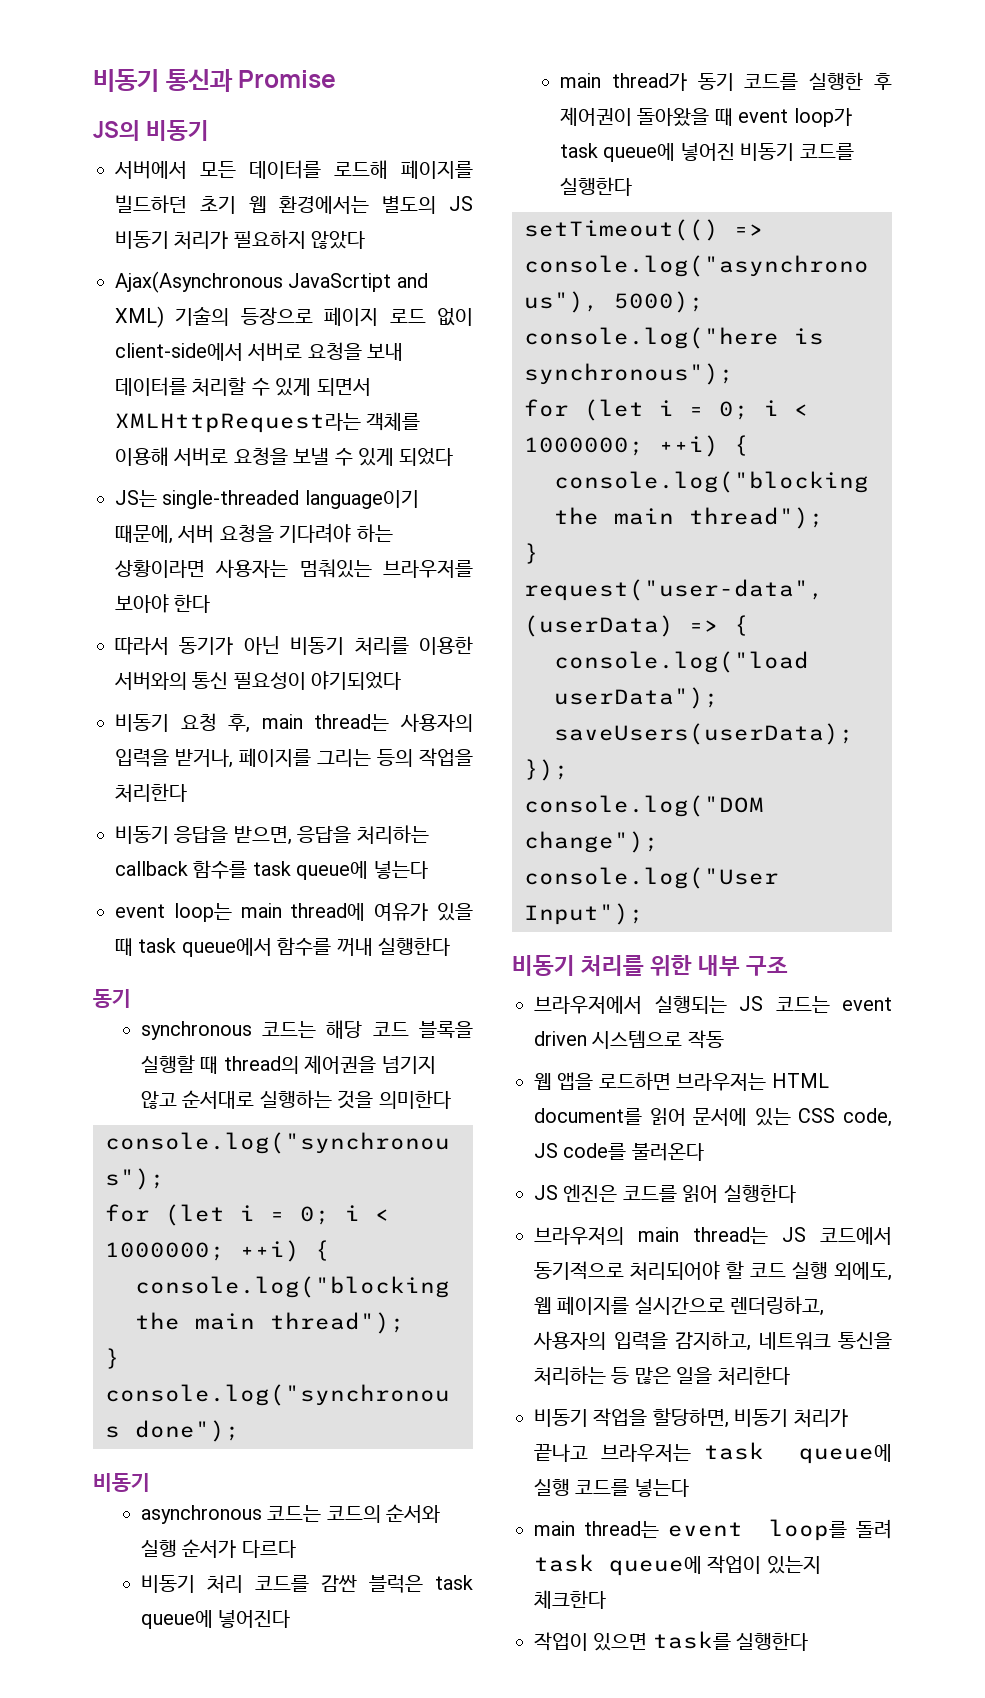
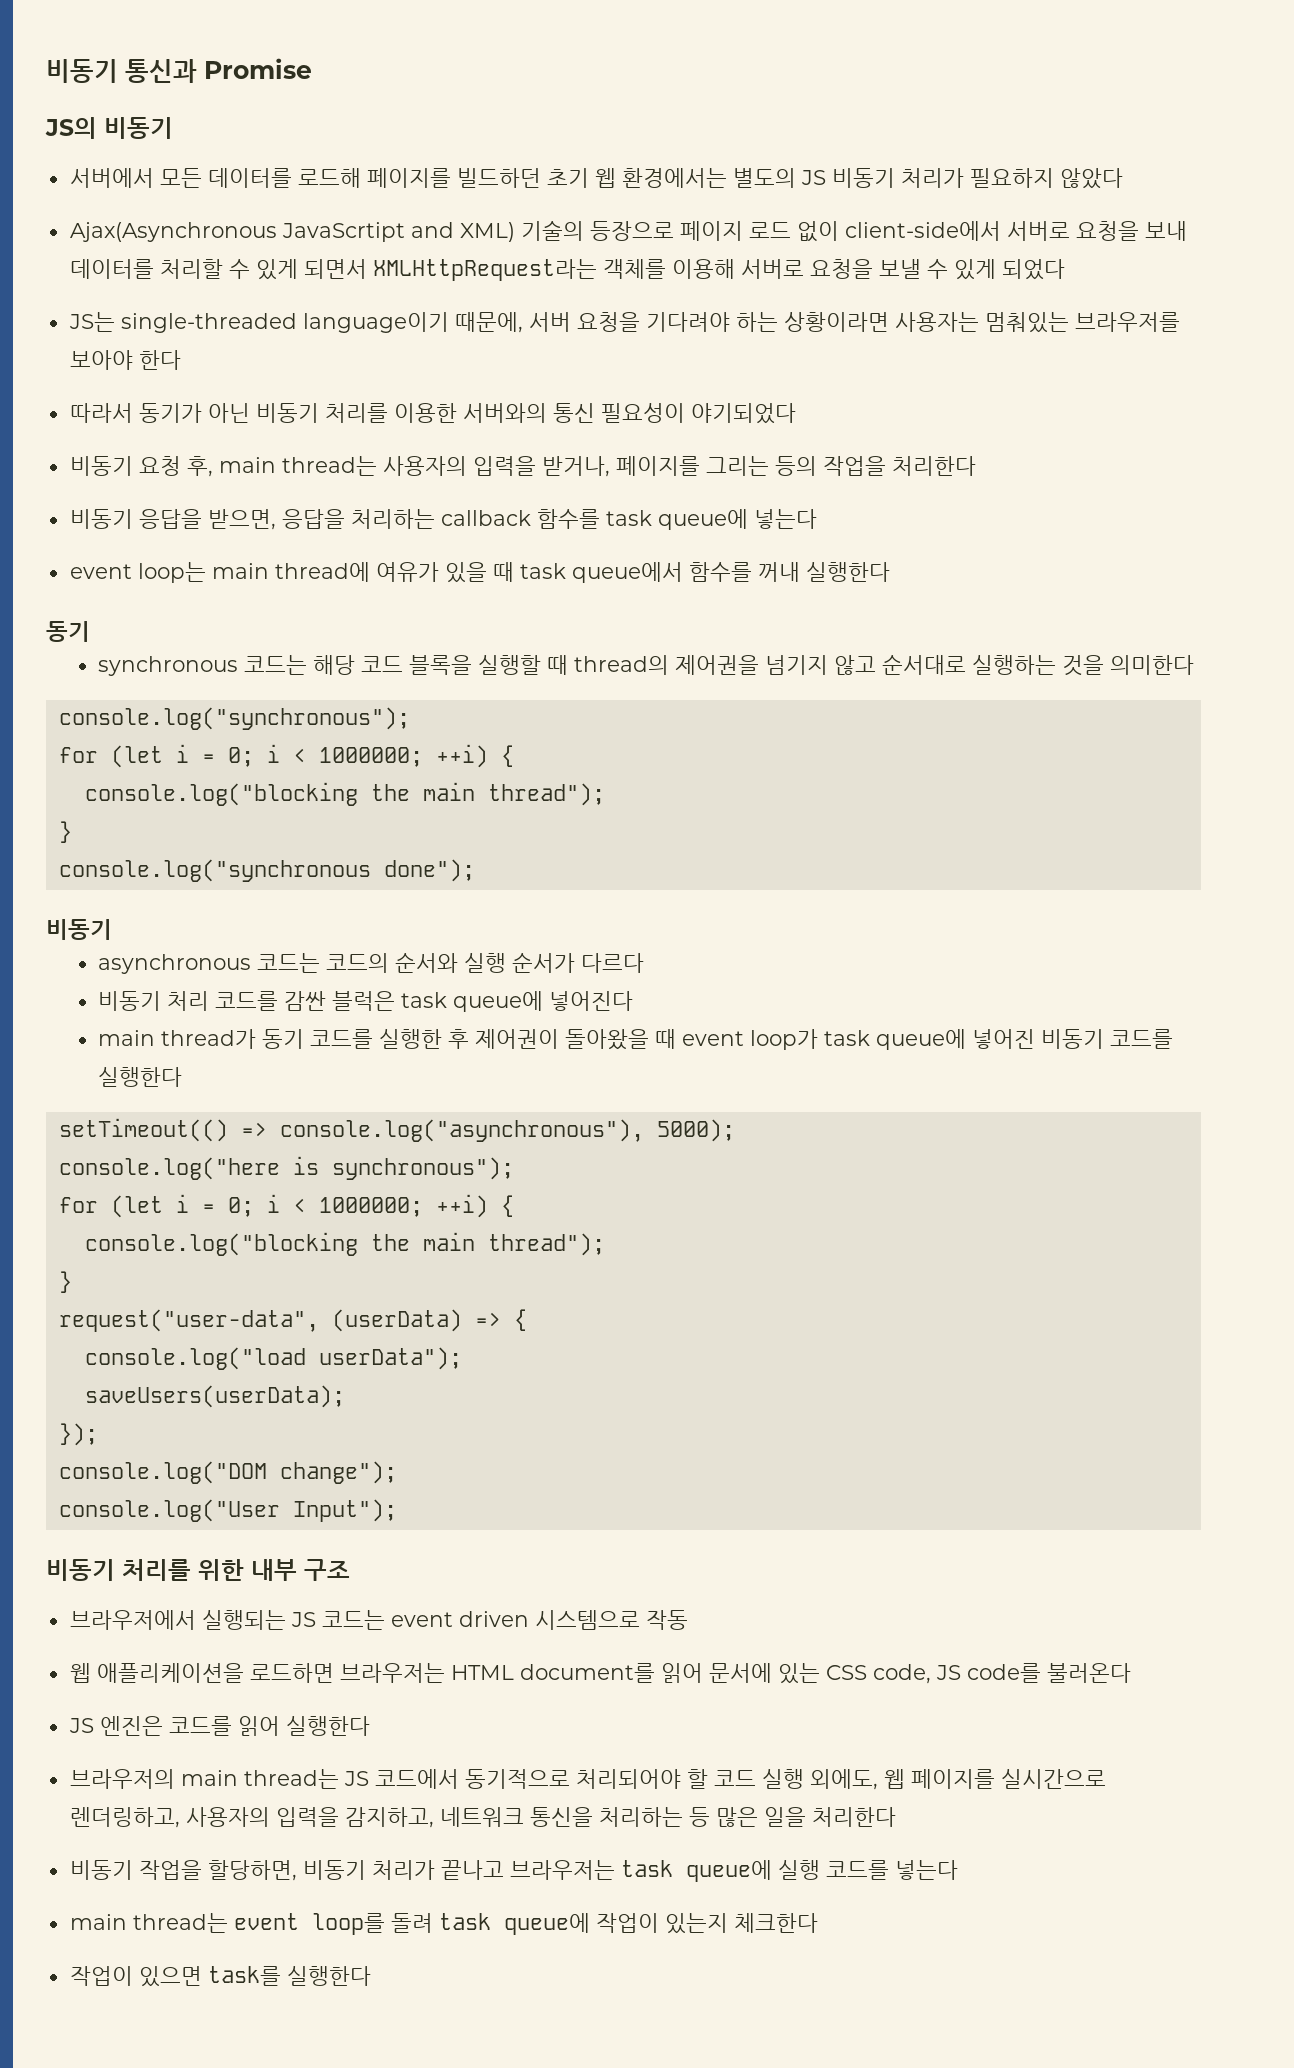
- 웹 앱을 로드하면 브라우저는 HTML document를 읽어 문서에 있는 CSS code, JS code를 불러온다
+ 웹 애플리케이션을 로드하면 브라우저는 HTML document를 읽어 문서에 있는 CSS code, JS code를 불러온다

